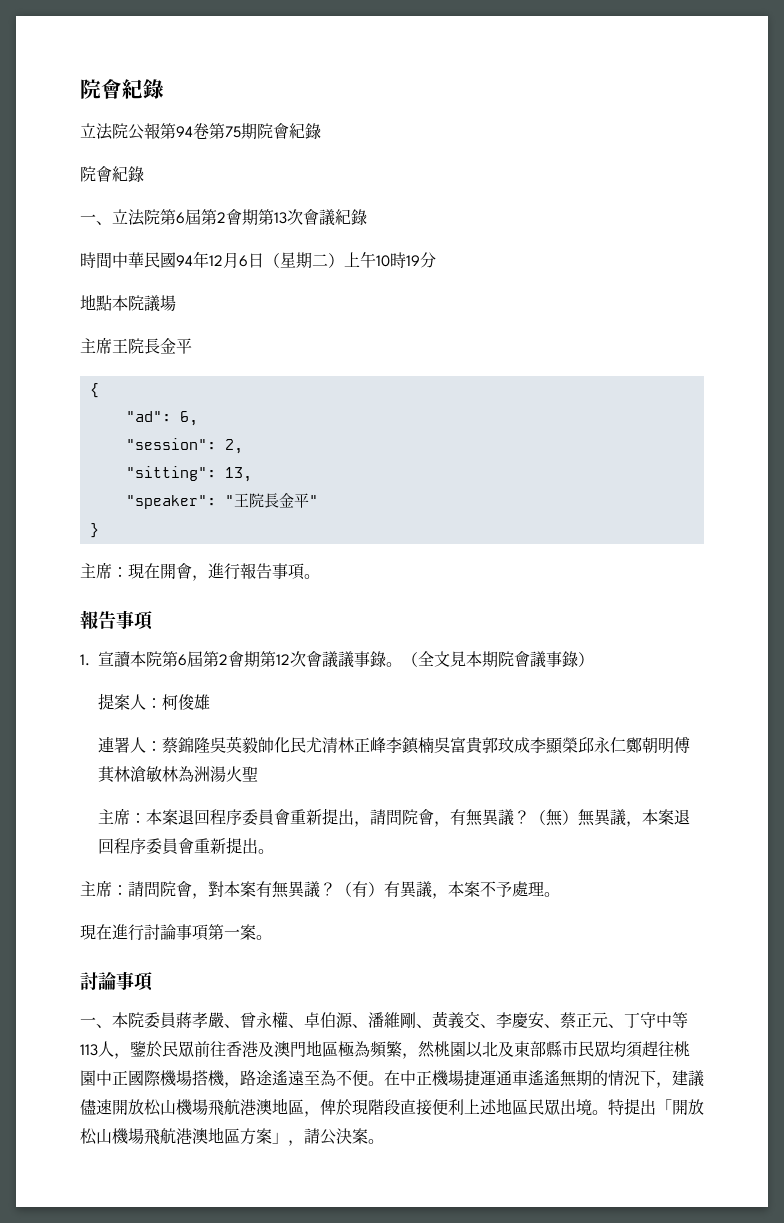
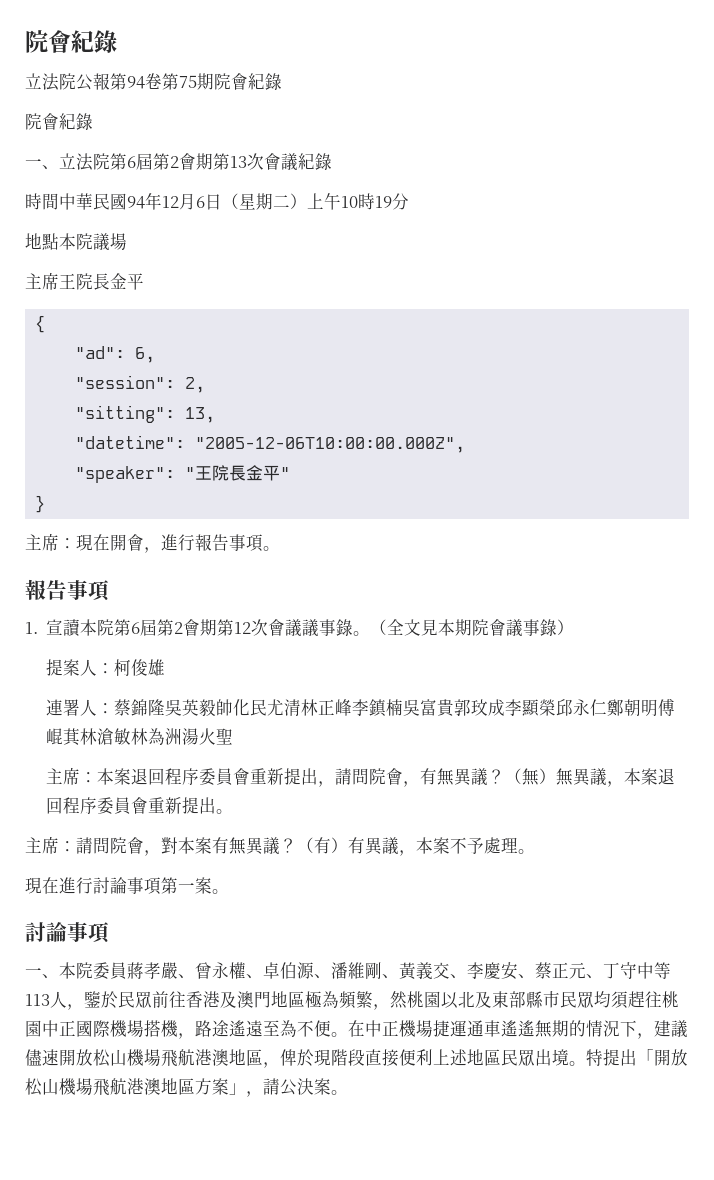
+ "datetime": "2005-12-06T10:00:00.000Z",
- 連署人：蔡錦隆吳英毅帥化民尤清林正峰李鎮楠吳富貴郭玟成李顯榮邱永仁鄭朝明傅萁林滄敏林為洲湯火聖
+ 連署人：蔡錦隆吳英毅帥化民尤清林正峰李鎮楠吳富貴郭玟成李顯榮邱永仁鄭朝明傅崐萁林滄敏林為洲湯火聖

